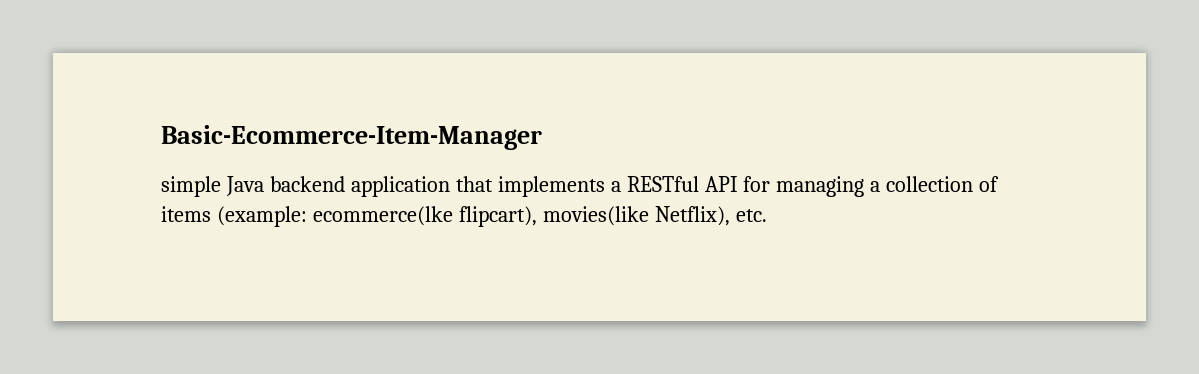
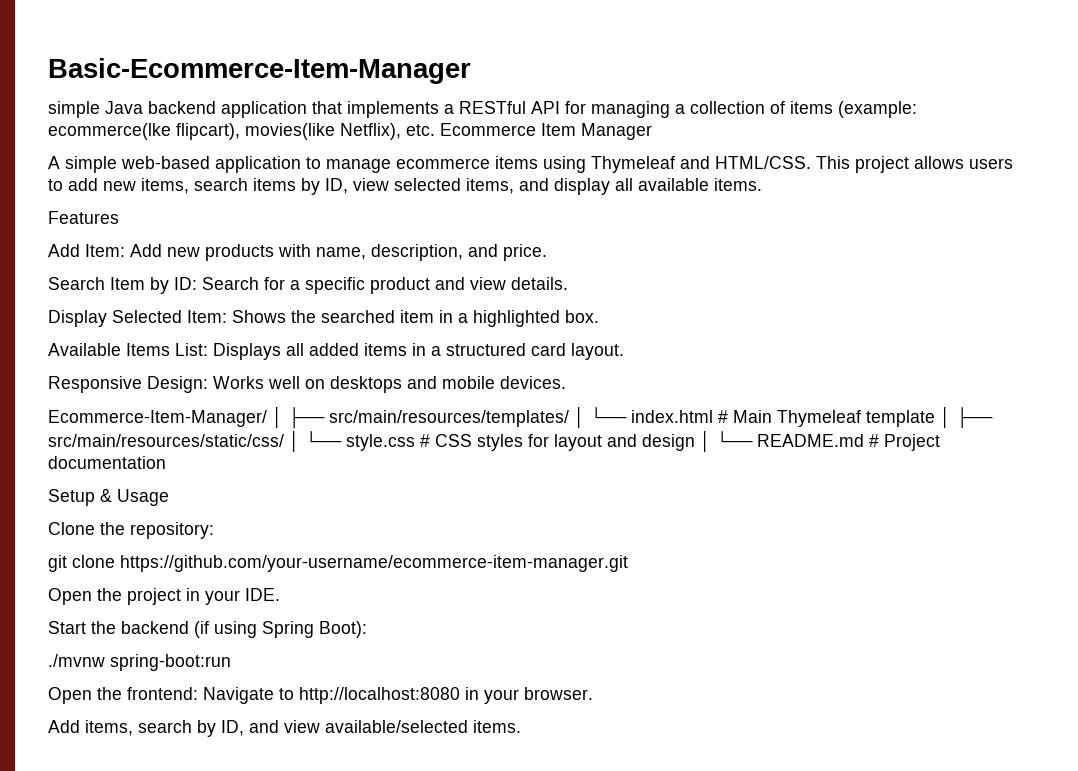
- simple Java backend application that implements a RESTful API for managing a collection of items (example: ecommerce(lke flipcart), movies(like Netflix), etc.
+ simple Java backend application that implements a RESTful API for managing a collection of items (example: ecommerce(lke flipcart), movies(like Netflix), etc. Ecommerce Item Manager
+ A simple web-based application to manage ecommerce items using Thymeleaf and HTML/CSS. This project allows users to add new items, search items by ID, view selected items, and display all available items.
+ Features
+ Add Item: Add new products with name, description, and price.
+ Search Item by ID: Search for a specific product and view details.
+ Display Selected Item: Shows the searched item in a highlighted box.
+ Available Items List: Displays all added items in a structured card layout.
+ Responsive Design: Works well on desktops and mobile devices.
+ Ecommerce-Item-Manager/ │ ├── src/main/resources/templates/ │ └── index.html # Main Thymeleaf template │ ├── src/main/resources/static/css/ │ └── style.css # CSS styles for layout and design │ └── README.md # Project documentation
+ Setup & Usage
+ Clone the repository:
+ git clone https://github.com/your-username/ecommerce-item-manager.git
+ Open the project in your IDE.
+ Start the backend (if using Spring Boot):
+ ./mvnw spring-boot:run
+ Open the frontend: Navigate to http://localhost:8080 in your browser.
+ Add items, search by ID, and view available/selected items.

